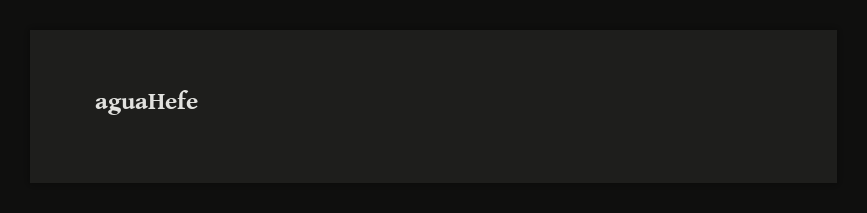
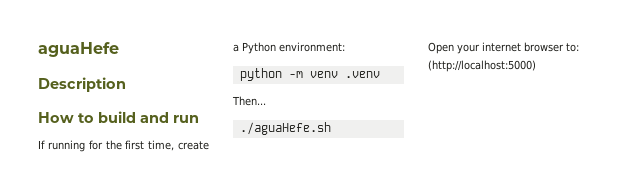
+ Description
+ How to build and run
+ If running for the first time, create a Python environment:
+ python -m venv .venv
+ Then...
+ ./aguaHefe.sh
+ Open your internet browser to: (http://localhost:5000)

